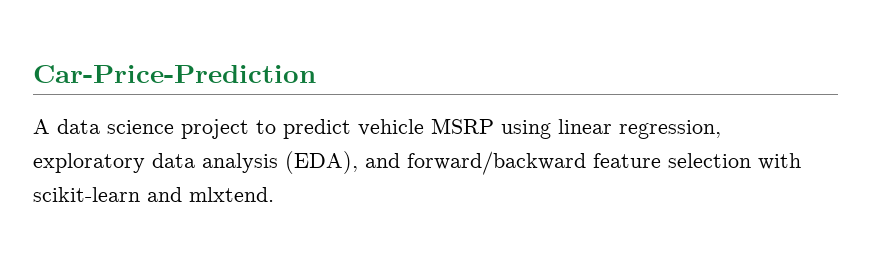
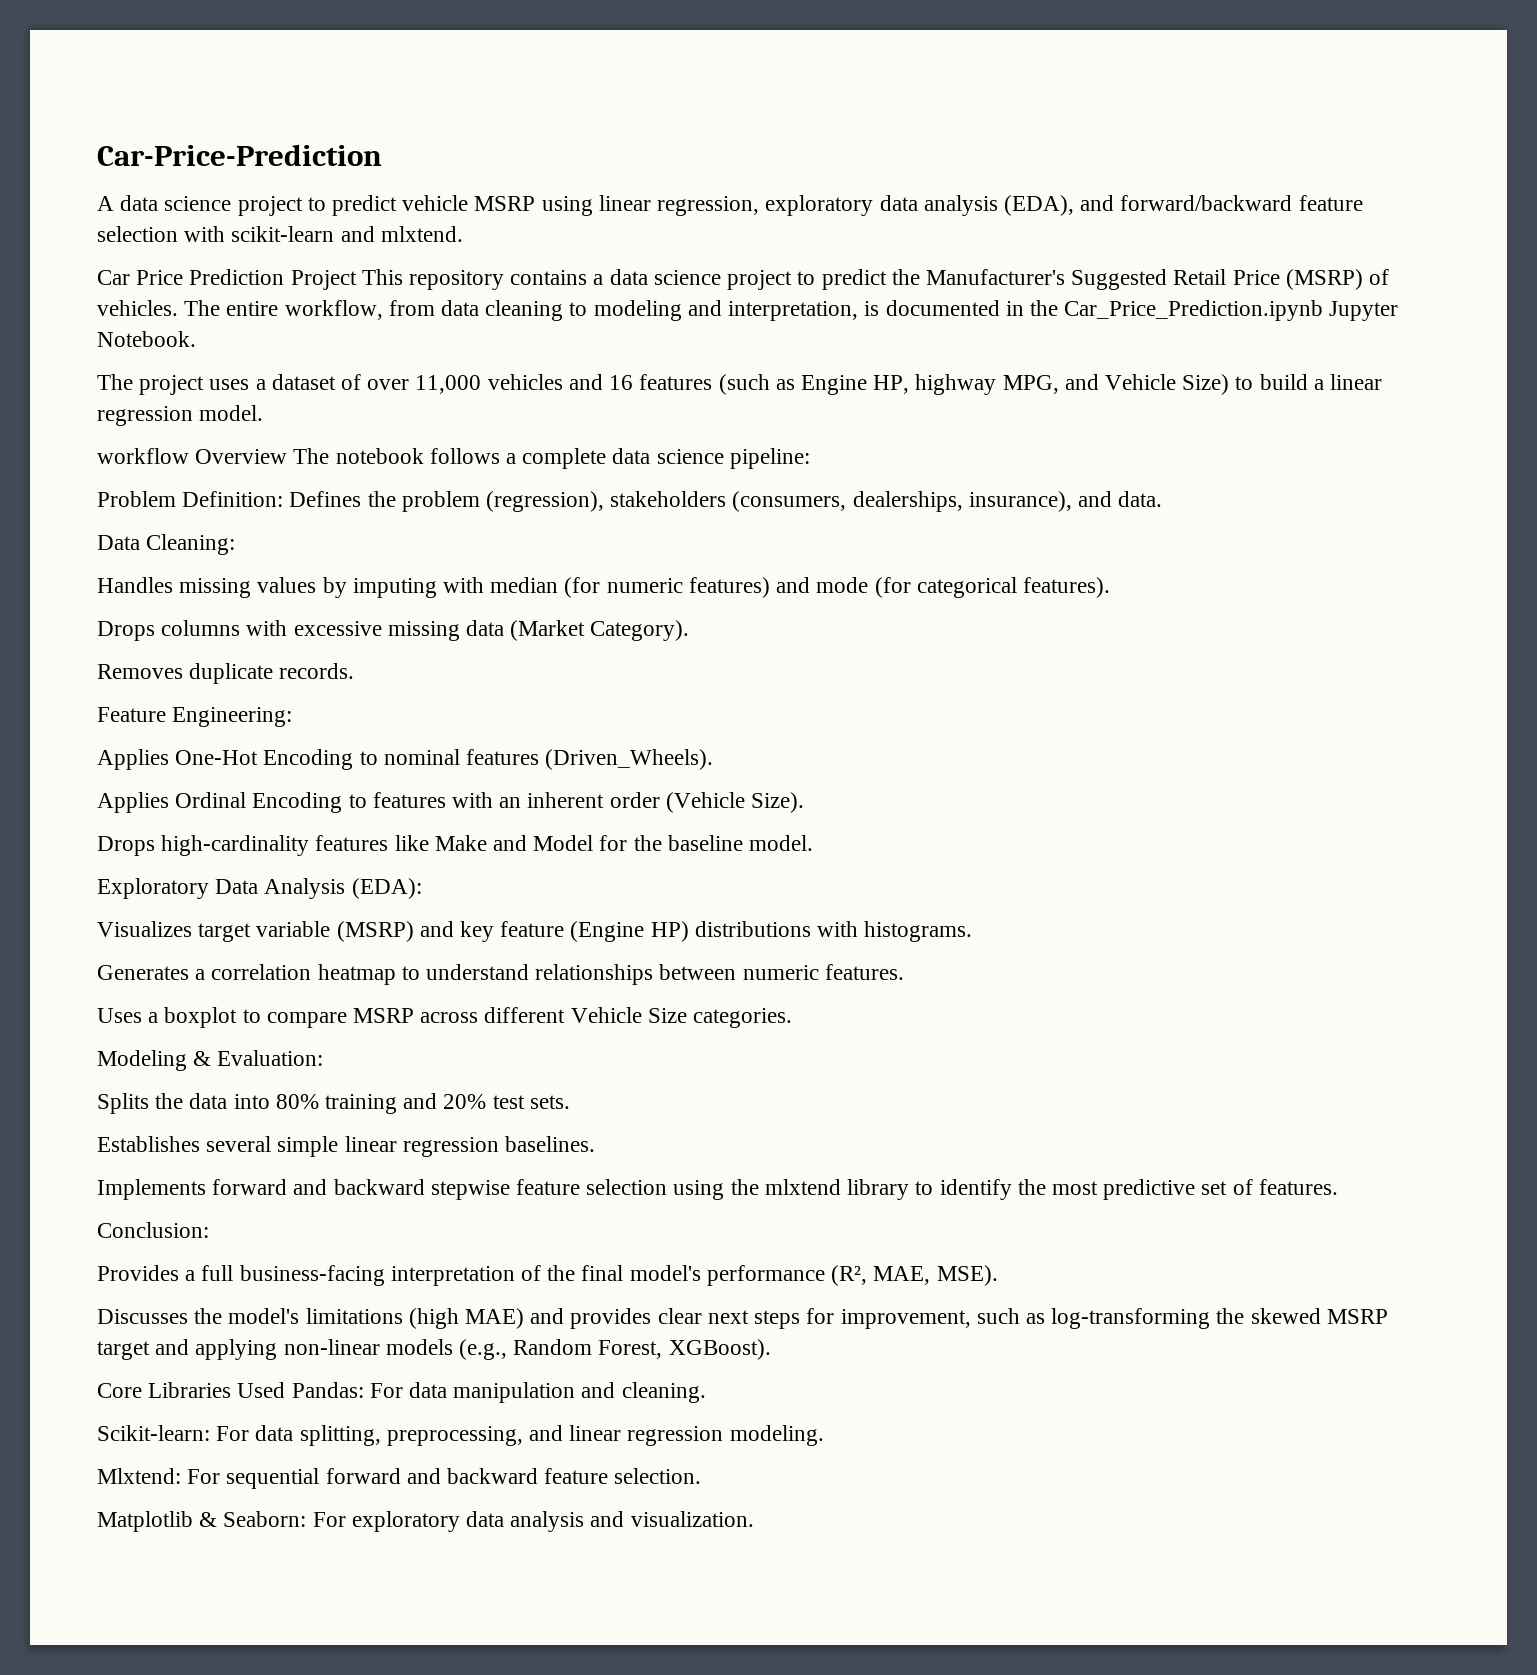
+ Car Price Prediction Project This repository contains a data science project to predict the Manufacturer's Suggested Retail Price (MSRP) of vehicles. The entire workflow, from data cleaning to modeling and interpretation, is documented in the Car_Price_Prediction.ipynb Jupyter Notebook.
+ The project uses a dataset of over 11,000 vehicles and 16 features (such as Engine HP, highway MPG, and Vehicle Size) to build a linear regression model.
+ workflow Overview The notebook follows a complete data science pipeline:
+ Problem Definition: Defines the problem (regression), stakeholders (consumers, dealerships, insurance), and data.
+ Data Cleaning:
+ Handles missing values by imputing with median (for numeric features) and mode (for categorical features).
+ Drops columns with excessive missing data (Market Category).
+ Removes duplicate records.
+ Feature Engineering:
+ Applies One-Hot Encoding to nominal features (Driven_Wheels).
+ Applies Ordinal Encoding to features with an inherent order (Vehicle Size).
+ Drops high-cardinality features like Make and Model for the baseline model.
+ Exploratory Data Analysis (EDA):
+ Visualizes target variable (MSRP) and key feature (Engine HP) distributions with histograms.
+ Generates a correlation heatmap to understand relationships between numeric features.
+ Uses a boxplot to compare MSRP across different Vehicle Size categories.
+ Modeling & Evaluation:
+ Splits the data into 80% training and 20% test sets.
+ Establishes several simple linear regression baselines.
+ Implements forward and backward stepwise feature selection using the mlxtend library to identify the most predictive set of features.
+ Conclusion:
+ Provides a full business-facing interpretation of the final model's performance (R², MAE, MSE).
+ Discusses the model's limitations (high MAE) and provides clear next steps for improvement, such as log-transforming the skewed MSRP target and applying non-linear models (e.g., Random Forest, XGBoost).
+ Core Libraries Used Pandas: For data manipulation and cleaning.
+ Scikit-learn: For data splitting, preprocessing, and linear regression modeling.
+ Mlxtend: For sequential forward and backward feature selection.
+ Matplotlib & Seaborn: For exploratory data analysis and visualization.

